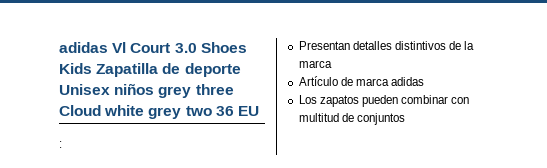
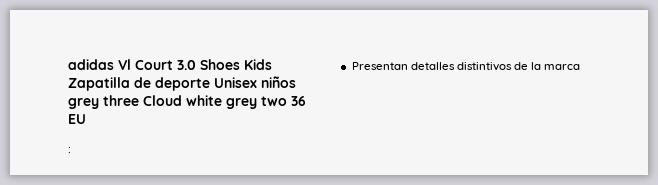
- Artículo de marca adidas
- Los zapatos pueden combinar con multitud de conjuntos

